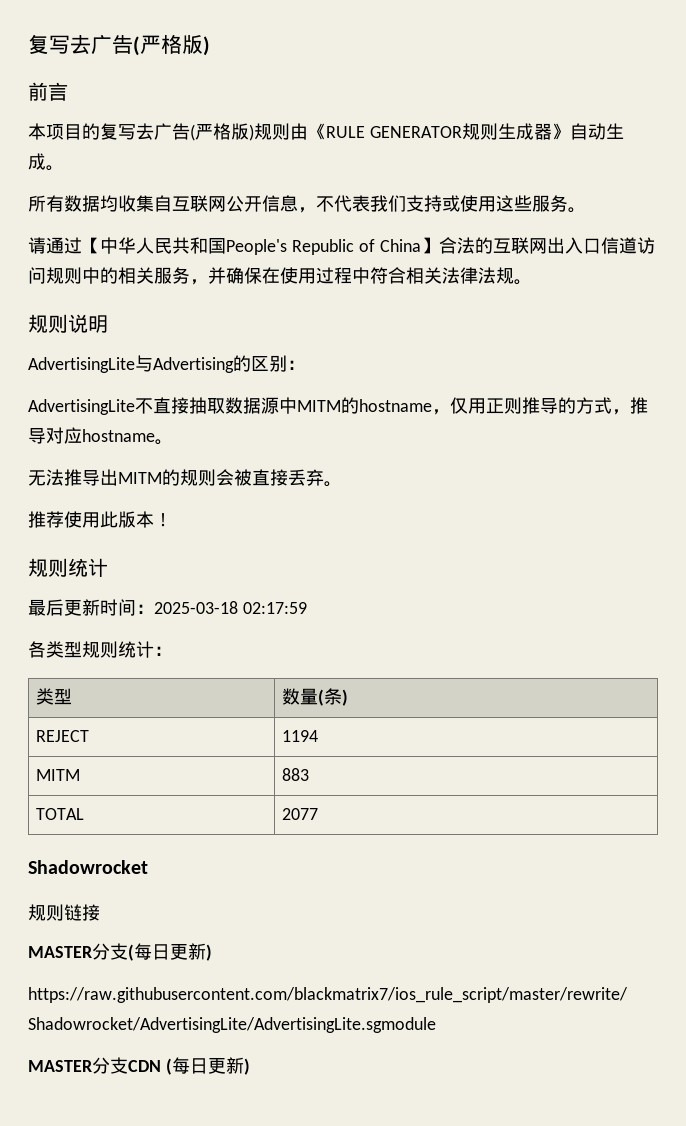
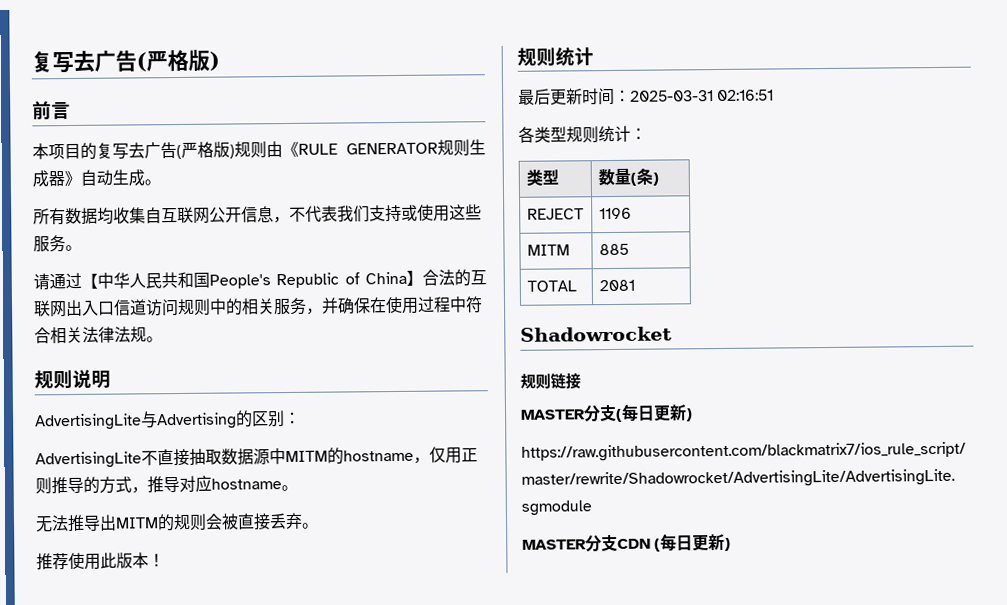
- 最后更新时间：2025-03-18 02:17:59
+ 最后更新时间：2025-03-31 02:16:51
- REJECT | 1194
+ REJECT | 1196
- MITM | 883
+ MITM | 885
- TOTAL | 2077
+ TOTAL | 2081

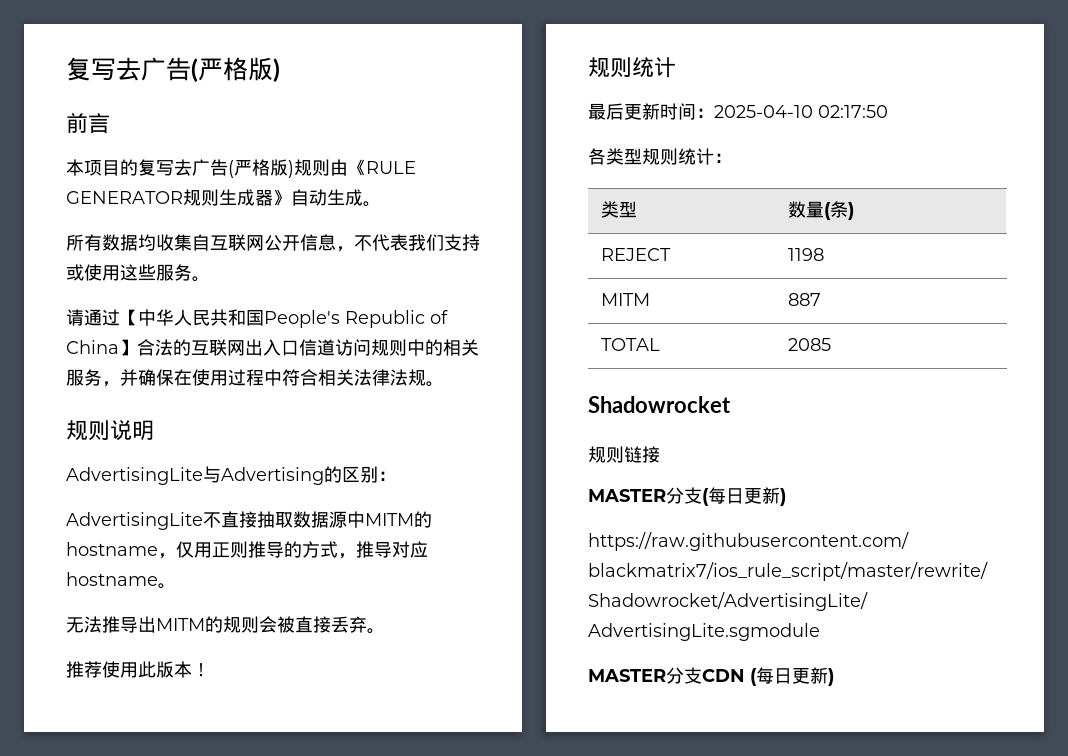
- 最后更新时间：2025-03-31 02:16:51
+ 最后更新时间：2025-04-10 02:17:50
- REJECT | 1196
+ REJECT | 1198
- MITM | 885
+ MITM | 887
- TOTAL | 2081
+ TOTAL | 2085

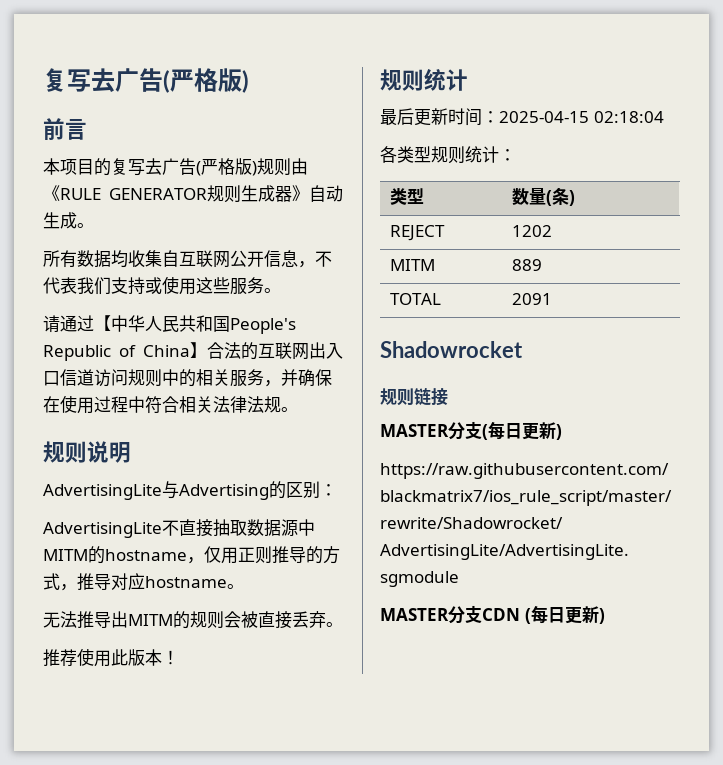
- 最后更新时间：2025-04-10 02:17:50
+ 最后更新时间：2025-04-15 02:18:04
- REJECT | 1198
+ REJECT | 1202
- MITM | 887
+ MITM | 889
- TOTAL | 2085
+ TOTAL | 2091

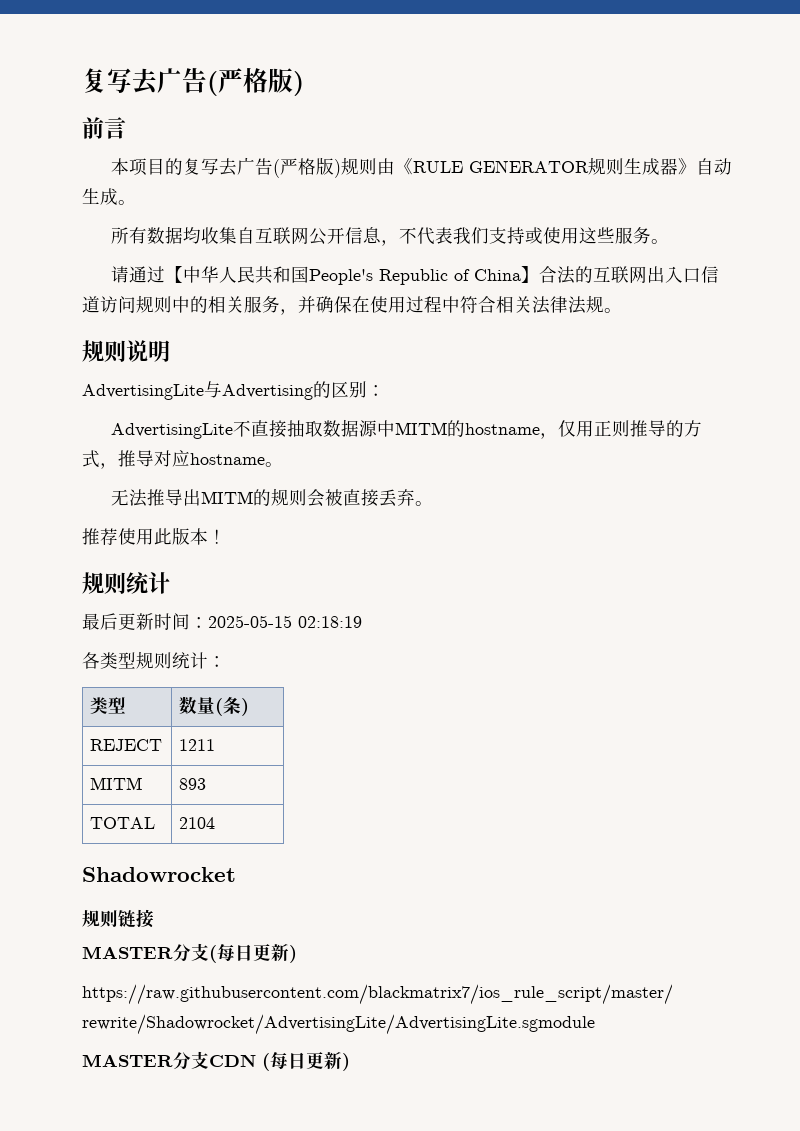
- 最后更新时间：2025-04-15 02:18:04
+ 最后更新时间：2025-05-15 02:18:19
- REJECT | 1202
+ REJECT | 1211
- MITM | 889
+ MITM | 893
- TOTAL | 2091
+ TOTAL | 2104

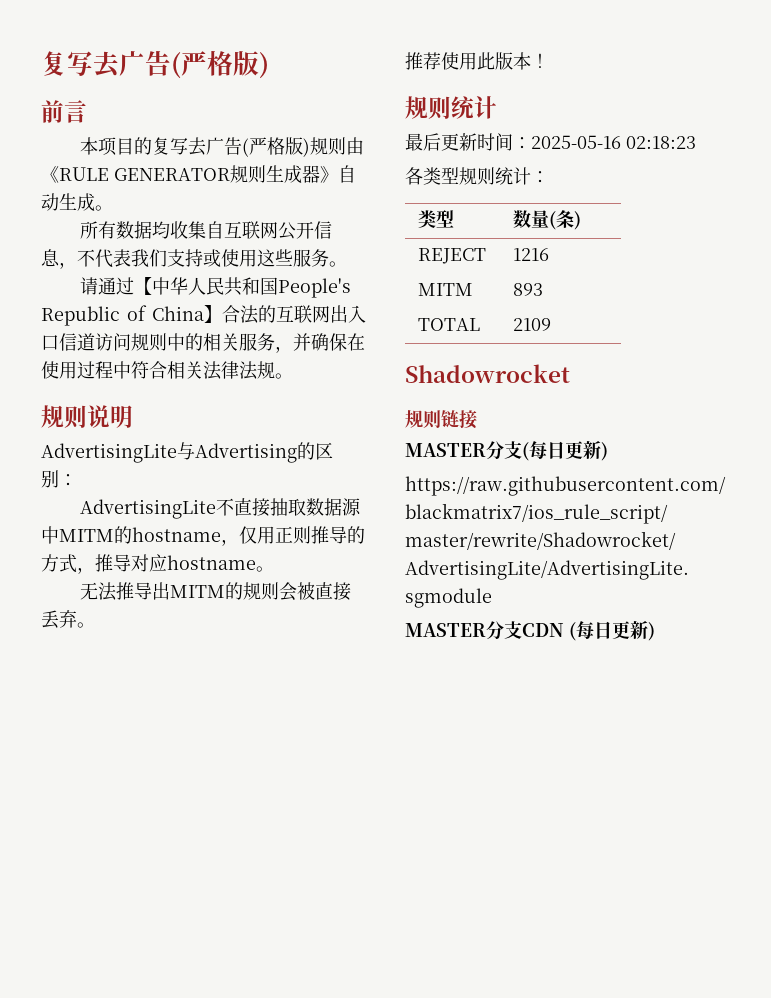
- 最后更新时间：2025-05-15 02:18:19
+ 最后更新时间：2025-05-16 02:18:23
- REJECT | 1211
+ REJECT | 1216
- TOTAL | 2104
+ TOTAL | 2109

